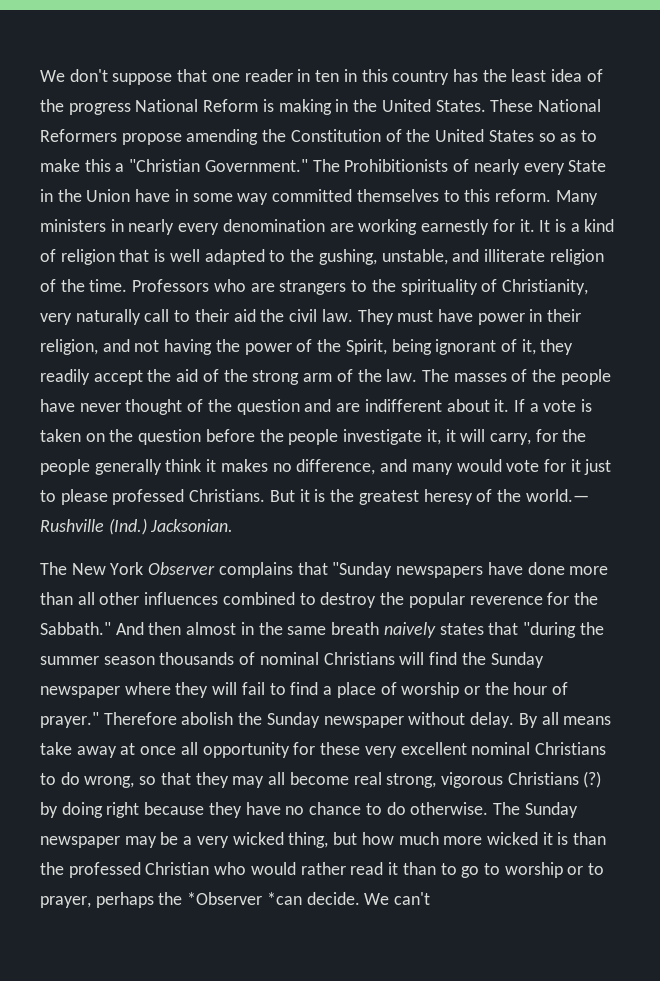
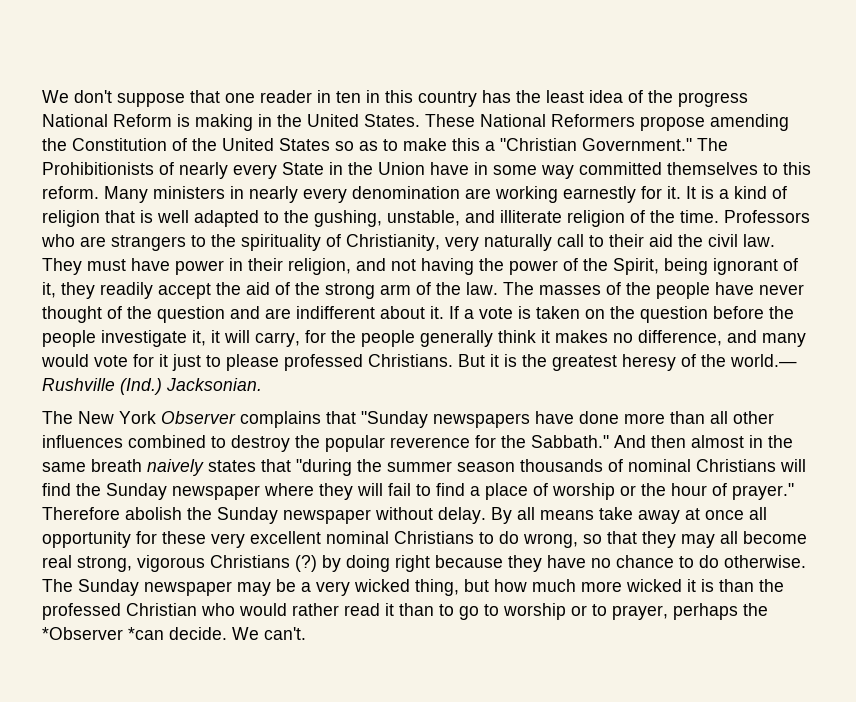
- We can't
+ We can't.

